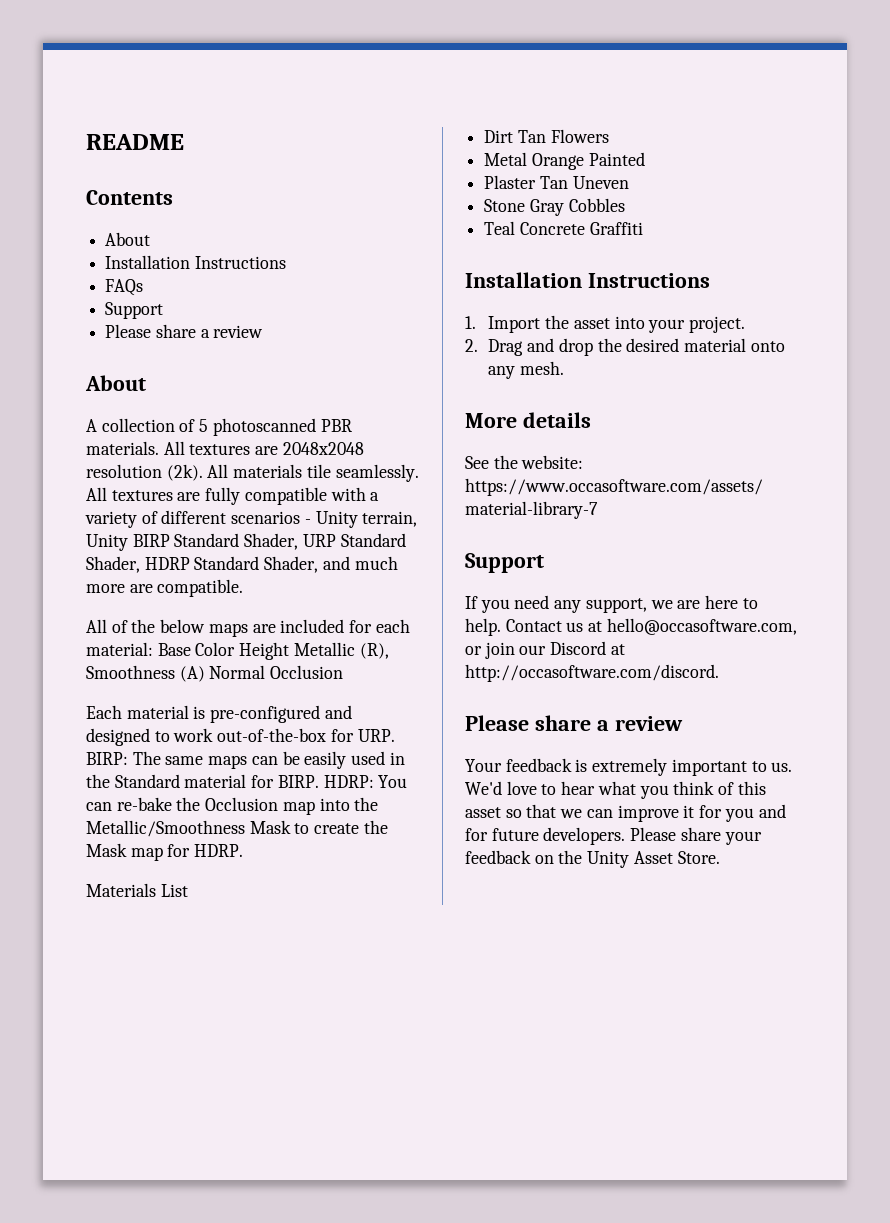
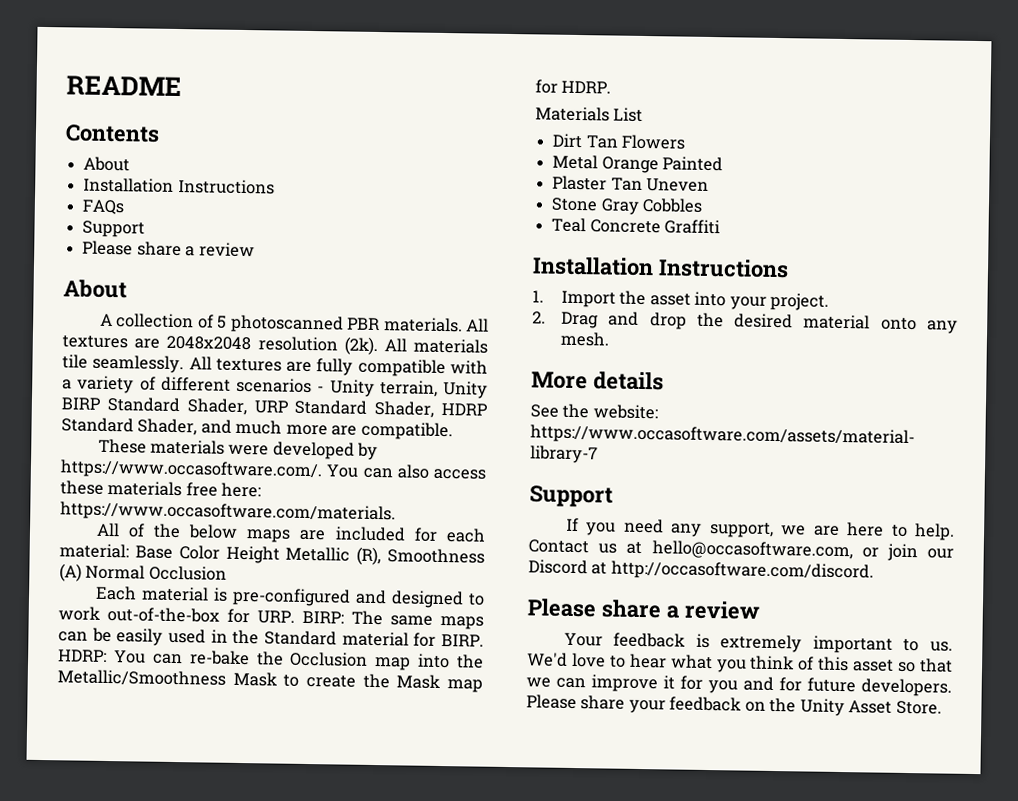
+ These materials were developed by https://www.occasoftware.com/. You can also access these materials free here: https://www.occasoftware.com/materials.

